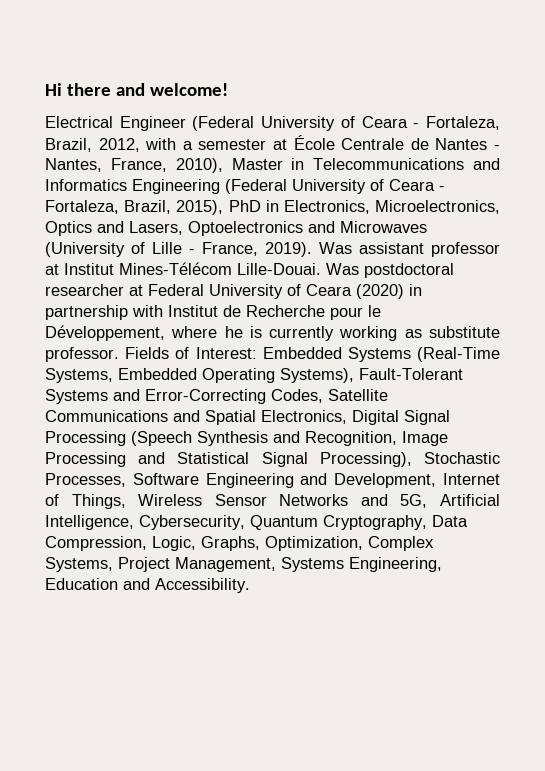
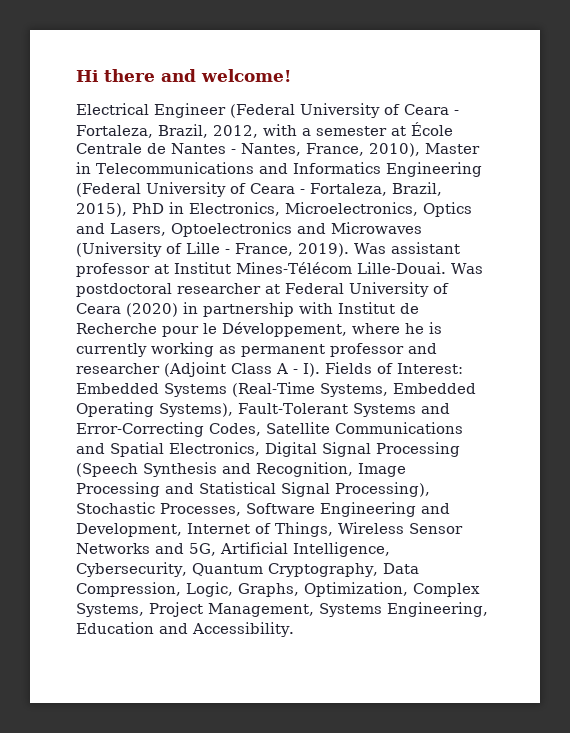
- Was postdoctoral researcher at Federal University of Ceara (2020) in partnership with Institut de Recherche pour le Développement, where he is currently working as substitute professor. Fields of Interest:
+ Was postdoctoral researcher at Federal University of Ceara (2020) in partnership with Institut de Recherche pour le Développement, where he is currently working as permanent professor and researcher (Adjoint Class A - I). Fields of Interest:

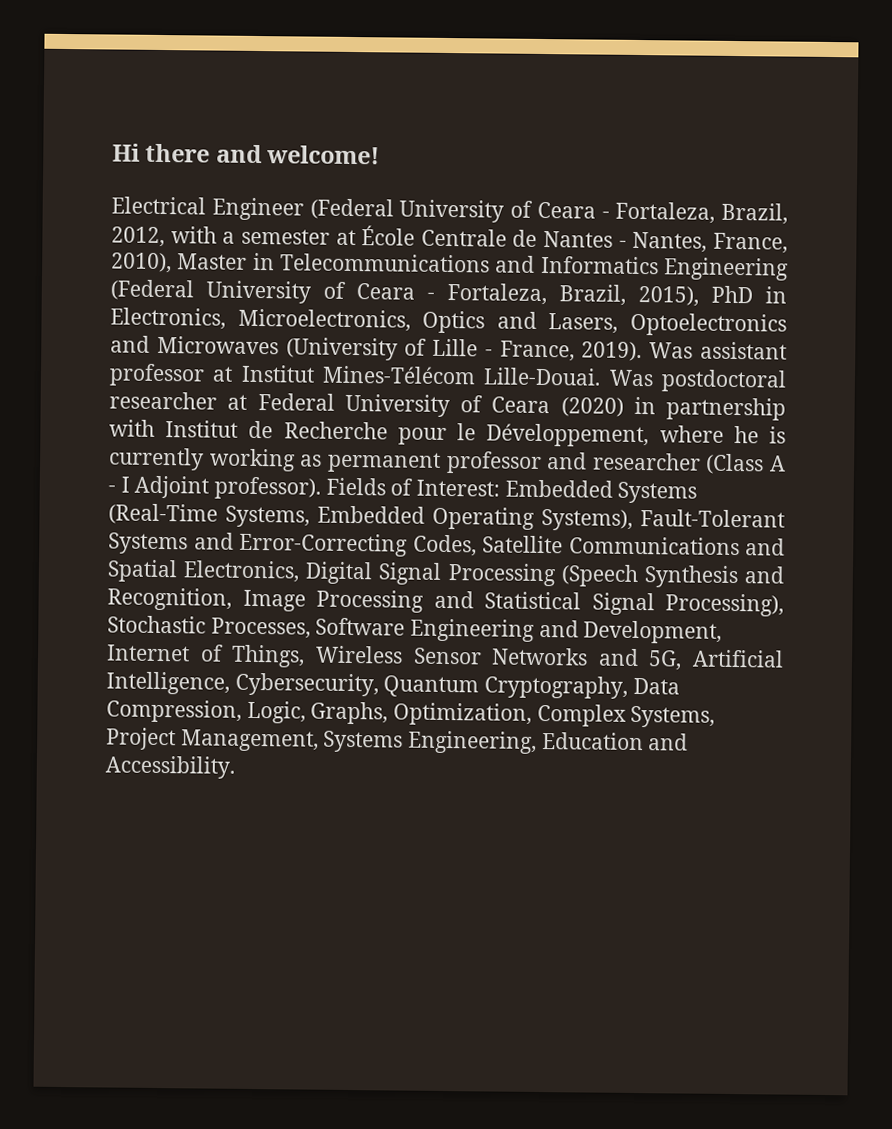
- Was postdoctoral researcher at Federal University of Ceara (2020) in partnership with Institut de Recherche pour le Développement, where he is currently working as permanent professor and researcher (Adjoint Class A - I). Fields of Interest:
+ Was postdoctoral researcher at Federal University of Ceara (2020) in partnership with Institut de Recherche pour le Développement, where he is currently working as permanent professor and researcher (Class A - I Adjoint professor). Fields of Interest:

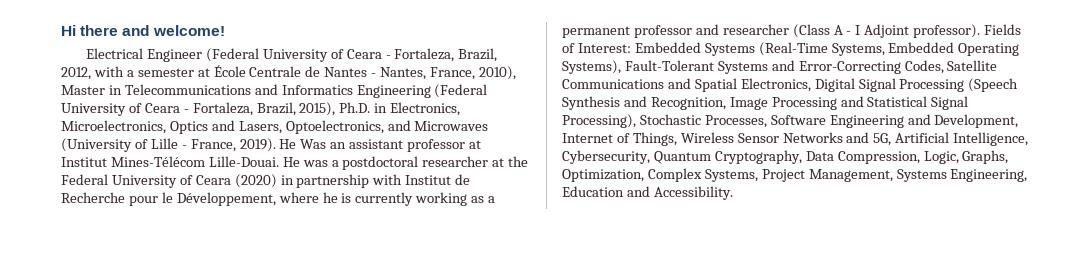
- Electrical Engineer (Federal University of Ceara - Fortaleza, Brazil, 2012, with a semester at École Centrale de Nantes - Nantes, France, 2010), Master in Telecommunications and Informatics Engineering (Federal University of Ceara - Fortaleza, Brazil, 2015), PhD in Electronics, Microelectronics, Optics and Lasers, Optoelectronics and Microwaves (University of Lille - France, 2019).
+ Electrical Engineer (Federal University of Ceara - Fortaleza, Brazil, 2012, with a semester at École Centrale de Nantes - Nantes, France, 2010), Master in Telecommunications and Informatics Engineering (Federal University of Ceara - Fortaleza, Brazil, 2015), Ph.D. in Electronics, Microelectronics, Optics and Lasers, Optoelectronics, and Microwaves (University of Lille - France, 2019).
- Was assistant professor at Institut Mines-Télécom Lille-Douai.
+ He Was an assistant professor at Institut Mines-Télécom Lille-Douai.
- Was postdoctoral researcher at Federal University of Ceara (2020) in partnership with Institut de Recherche pour le Développement, where he is currently working as permanent professor and researcher (Class A - I Adjoint professor).
+ He was a postdoctoral researcher at the Federal University of Ceara (2020) in partnership with Institut de Recherche pour le Développement, where he is currently working as a permanent professor and researcher (Class A - I Adjoint professor).

